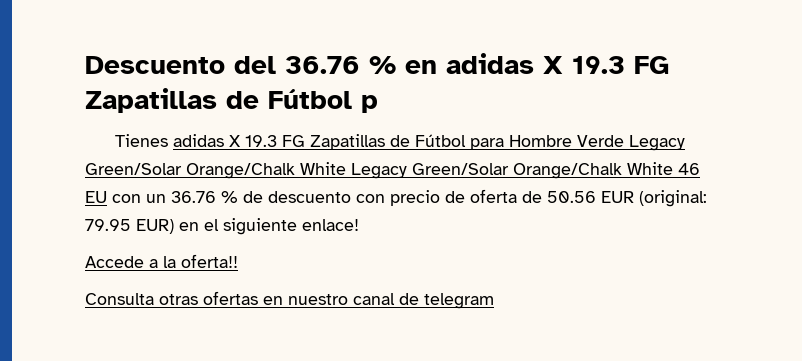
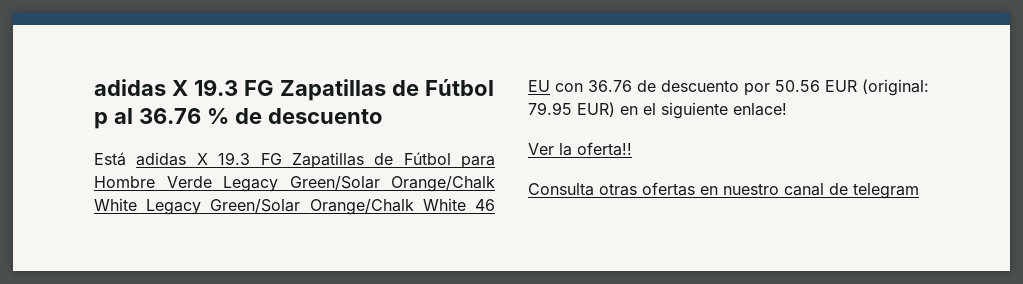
- Descuento del 36.76 % en adidas X 19.3 FG Zapatillas de Fútbol p
- Tienes adidas X 19.3 FG Zapatillas de Fútbol para Hombre Verde Legacy Green/Solar Orange/Chalk White Legacy Green/Solar Orange/Chalk White 46 EU con un 36.76 % de descuento con precio de oferta de 50.56 EUR (original: 79.95 EUR) en el siguiente enlace!
+ adidas X 19.3 FG Zapatillas de Fútbol p al 36.76 % de descuento
+ Está adidas X 19.3 FG Zapatillas de Fútbol para Hombre Verde Legacy Green/Solar Orange/Chalk White Legacy Green/Solar Orange/Chalk White 46 EU con 36.76 de descuento por 50.56 EUR (original: 79.95 EUR) en el siguiente enlace!
- Accede a la oferta!!
+ Ver la oferta!!

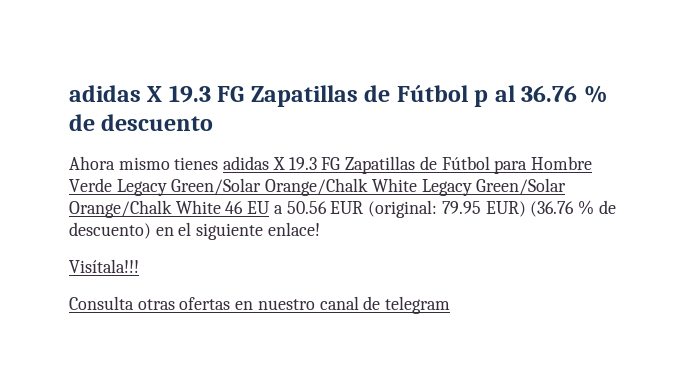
- Está adidas X 19.3 FG Zapatillas de Fútbol para Hombre Verde Legacy Green/Solar Orange/Chalk White Legacy Green/Solar Orange/Chalk White 46 EU con 36.76 de descuento por 50.56 EUR (original: 79.95 EUR) en el siguiente enlace!
+ Ahora mismo tienes adidas X 19.3 FG Zapatillas de Fútbol para Hombre Verde Legacy Green/Solar Orange/Chalk White Legacy Green/Solar Orange/Chalk White 46 EU a 50.56 EUR (original: 79.95 EUR) (36.76 % de descuento) en el siguiente enlace!
- Ver la oferta!!
+ Visítala!!!

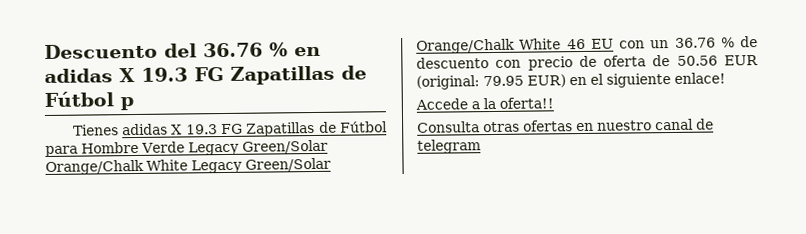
- adidas X 19.3 FG Zapatillas de Fútbol p al 36.76 % de descuento
- Ahora mismo tienes adidas X 19.3 FG Zapatillas de Fútbol para Hombre Verde Legacy Green/Solar Orange/Chalk White Legacy Green/Solar Orange/Chalk White 46 EU a 50.56 EUR (original: 79.95 EUR) (36.76 % de descuento) en el siguiente enlace!
+ Descuento del 36.76 % en adidas X 19.3 FG Zapatillas de Fútbol p
+ Tienes adidas X 19.3 FG Zapatillas de Fútbol para Hombre Verde Legacy Green/Solar Orange/Chalk White Legacy Green/Solar Orange/Chalk White 46 EU con un 36.76 % de descuento con precio de oferta de 50.56 EUR (original: 79.95 EUR) en el siguiente enlace!
- Visítala!!!
+ Accede a la oferta!!

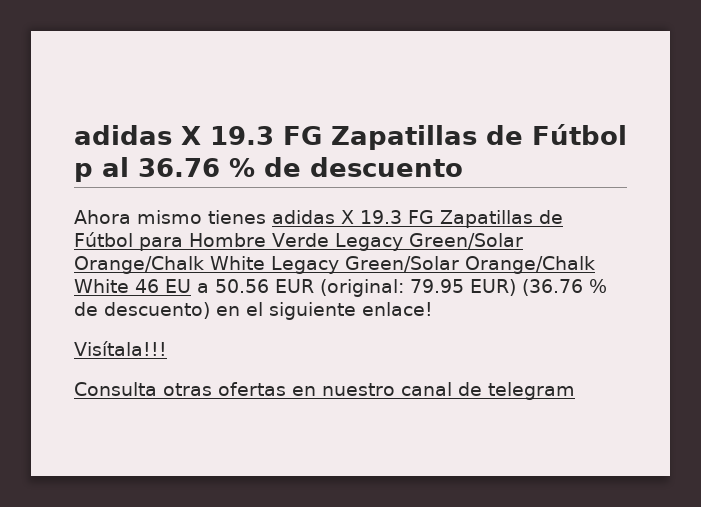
- Descuento del 36.76 % en adidas X 19.3 FG Zapatillas de Fútbol p
- Tienes adidas X 19.3 FG Zapatillas de Fútbol para Hombre Verde Legacy Green/Solar Orange/Chalk White Legacy Green/Solar Orange/Chalk White 46 EU con un 36.76 % de descuento con precio de oferta de 50.56 EUR (original: 79.95 EUR) en el siguiente enlace!
+ adidas X 19.3 FG Zapatillas de Fútbol p al 36.76 % de descuento
+ Ahora mismo tienes adidas X 19.3 FG Zapatillas de Fútbol para Hombre Verde Legacy Green/Solar Orange/Chalk White Legacy Green/Solar Orange/Chalk White 46 EU a 50.56 EUR (original: 79.95 EUR) (36.76 % de descuento) en el siguiente enlace!
- Accede a la oferta!!
+ Visítala!!!

